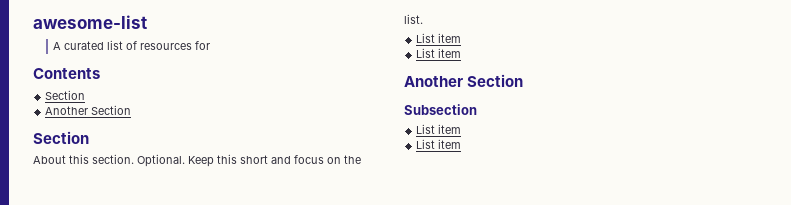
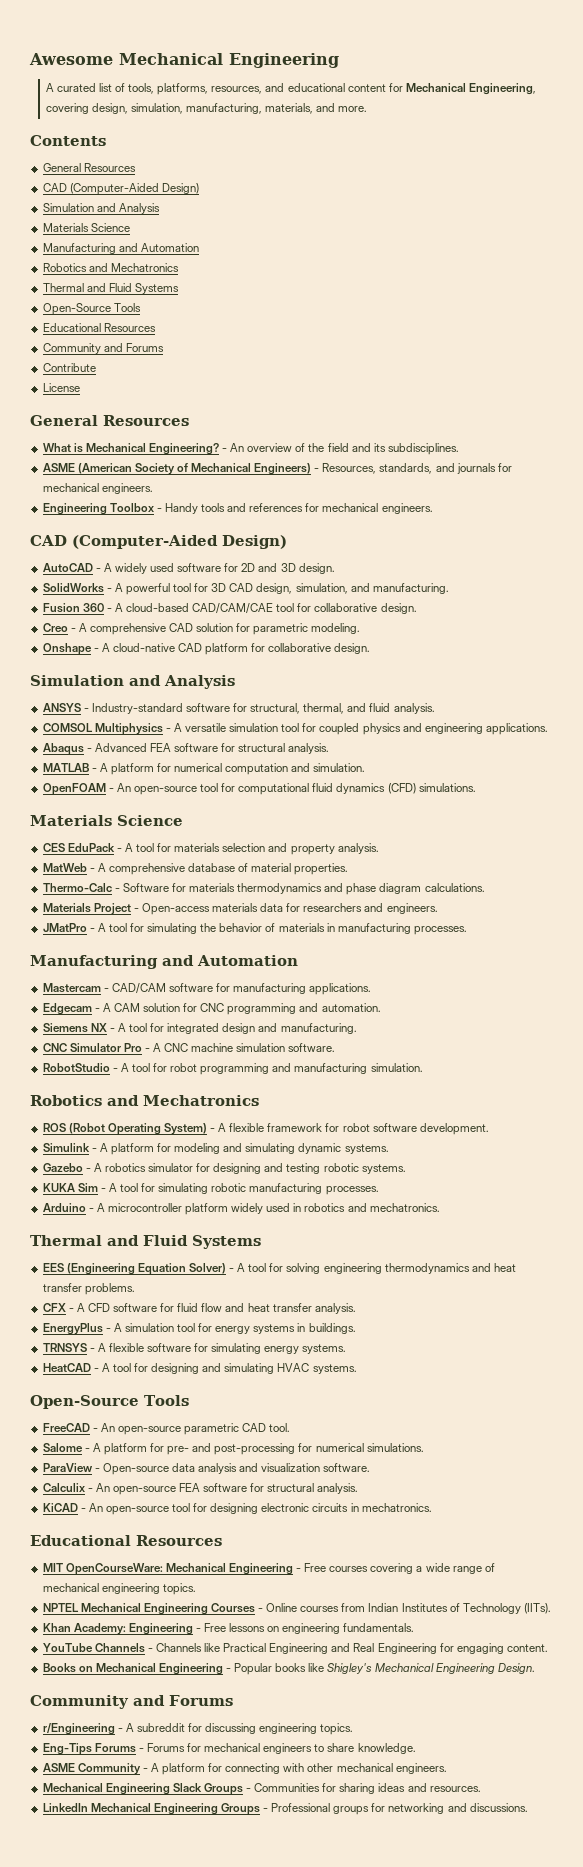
- awesome-list
+ Awesome Mechanical Engineering
- A curated list of resources for
+ A curated list of tools, platforms, resources, and educational content for Mechanical Engineering, covering design, simulation, manufacturing, materials, and more.
  Contents
- Section
- Another Section
- Section
- About this section. Optional. Keep this short and focus on the list.
- List item
- List item
- Another Section
- Subsection
- List item
- List item
+ General Resources
+ CAD (Computer-Aided Design)
+ Simulation and Analysis
+ Materials Science
+ Manufacturing and Automation
+ Robotics and Mechatronics
+ Thermal and Fluid Systems
+ Open-Source Tools
+ Educational Resources
+ Community and Forums
+ Contribute
+ License
+ General Resources
+ What is Mechanical Engineering? - An overview of the field and its subdisciplines.
+ ASME (American Society of Mechanical Engineers) - Resources, standards, and journals for mechanical engineers.
+ Engineering Toolbox - Handy tools and references for mechanical engineers.
+ CAD (Computer-Aided Design)
+ AutoCAD - A widely used software for 2D and 3D design.
+ SolidWorks - A powerful tool for 3D CAD design, simulation, and manufacturing.
+ Fusion 360 - A cloud-based CAD/CAM/CAE tool for collaborative design.
+ Creo - A comprehensive CAD solution for parametric modeling.
+ Onshape - A cloud-native CAD platform for collaborative design.
+ Simulation and Analysis
+ ANSYS - Industry-standard software for structural, thermal, and fluid analysis.
+ COMSOL Multiphysics - A versatile simulation tool for coupled physics and engineering applications.
+ Abaqus - Advanced FEA software for structural analysis.
+ MATLAB - A platform for numerical computation and simulation.
+ OpenFOAM - An open-source tool for computational fluid dynamics (CFD) simulations.
+ Materials Science
+ CES EduPack - A tool for materials selection and property analysis.
+ MatWeb - A comprehensive database of material properties.
+ Thermo-Calc - Software for materials thermodynamics and phase diagram calculations.
+ Materials Project - Open-access materials data for researchers and engineers.
+ JMatPro - A tool for simulating the behavior of materials in manufacturing processes.
+ Manufacturing and Automation
+ Mastercam - CAD/CAM software for manufacturing applications.
+ Edgecam - A CAM solution for CNC programming and automation.
+ Siemens NX - A tool for integrated design and manufacturing.
+ CNC Simulator Pro - A CNC machine simulation software.
+ RobotStudio - A tool for robot programming and manufacturing simulation.
+ Robotics and Mechatronics
+ ROS (Robot Operating System) - A flexible framework for robot software development.
+ Simulink - A platform for modeling and simulating dynamic systems.
+ Gazebo - A robotics simulator for designing and testing robotic systems.
+ KUKA Sim - A tool for simulating robotic manufacturing processes.
+ Arduino - A microcontroller platform widely used in robotics and mechatronics.
+ Thermal and Fluid Systems
+ EES (Engineering Equation Solver) - A tool for solving engineering thermodynamics and heat transfer problems.
+ CFX - A CFD software for fluid flow and heat transfer analysis.
+ EnergyPlus - A simulation tool for energy systems in buildings.
+ TRNSYS - A flexible software for simulating energy systems.
+ HeatCAD - A tool for designing and simulating HVAC systems.
+ Open-Source Tools
+ FreeCAD - An open-source parametric CAD tool.
+ Salome - A platform for pre- and post-processing for numerical simulations.
+ ParaView - Open-source data analysis and visualization software.
+ Calculix - An open-source FEA software for structural analysis.
+ KiCAD - An open-source tool for designing electronic circuits in mechatronics.
+ Educational Resources
+ MIT OpenCourseWare: Mechanical Engineering - Free courses covering a wide range of mechanical engineering topics.
+ NPTEL Mechanical Engineering Courses - Online courses from Indian Institutes of Technology (IITs).
+ Khan Academy: Engineering - Free lessons on engineering fundamentals.
+ YouTube Channels - Channels like Practical Engineering and Real Engineering for engaging content.
+ Books on Mechanical Engineering - Popular books like Shigley's Mechanical Engineering Design.
+ Community and Forums
+ r/Engineering - A subreddit for discussing engineering topics.
+ Eng-Tips Forums - Forums for mechanical engineers to share knowledge.
+ ASME Community - A platform for connecting with other mechanical engineers.
+ Mechanical Engineering Slack Groups - Communities for sharing ideas and resources.
+ LinkedIn Mechanical Engineering Groups - Professional groups for networking and discussions.

